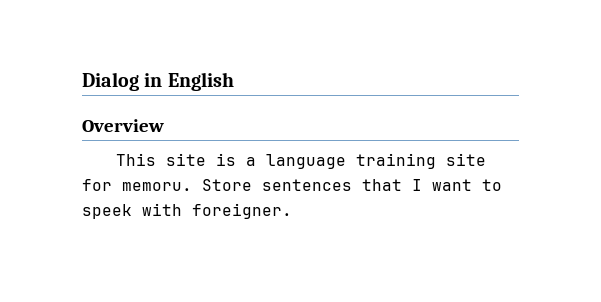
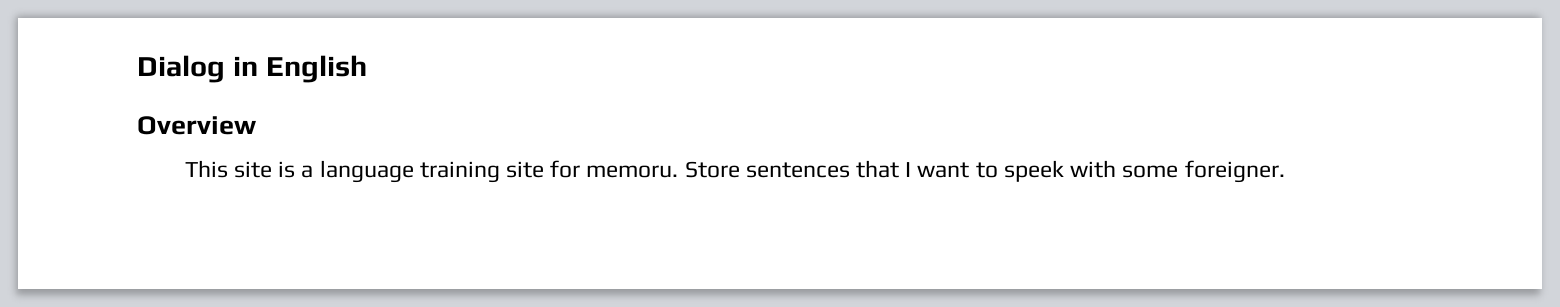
- Store sentences that I want to speek with foreigner.
+ Store sentences that I want to speek with some foreigner.

